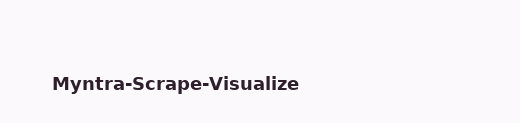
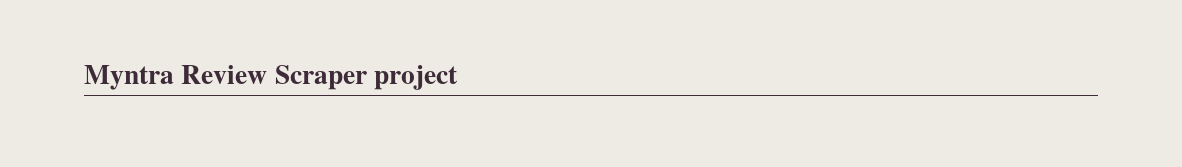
- Myntra-Scrape-Visualize
+ Myntra Review Scraper project

